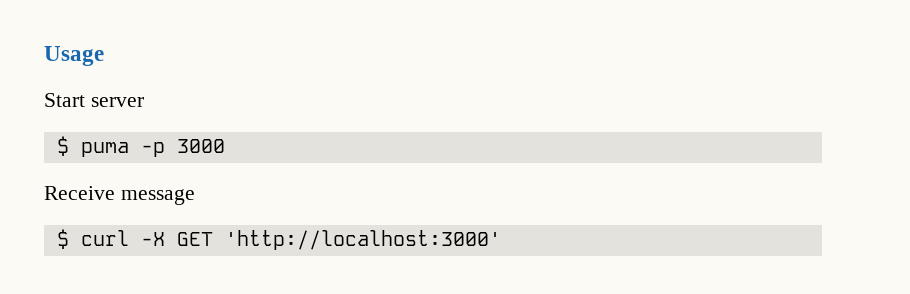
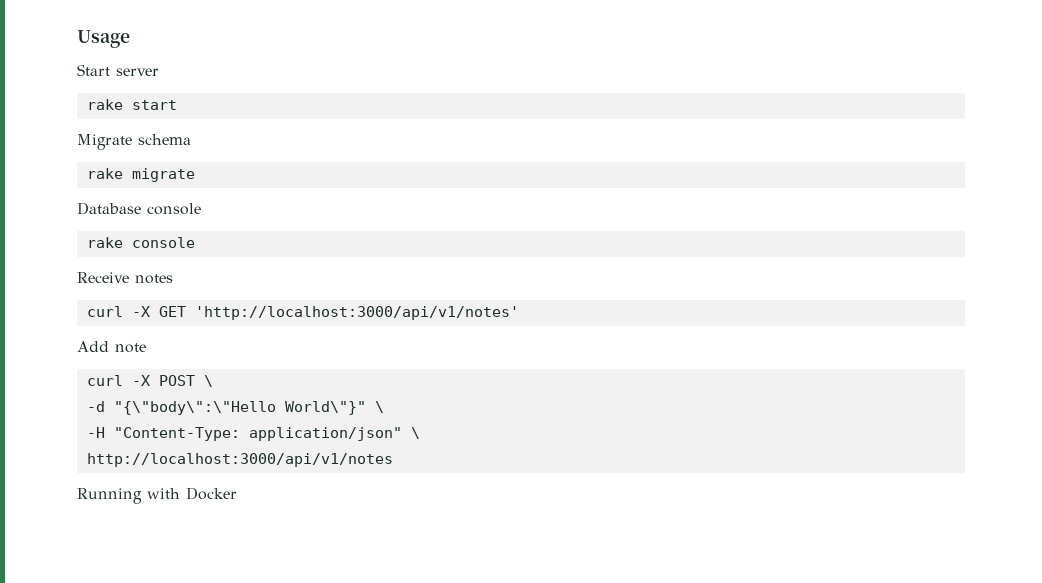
- $ puma -p 3000
+ rake start
+ Migrate schema
+ rake migrate
+ Database console
+ rake console
- Receive message
- $ curl -X GET 'http://localhost:3000'
+ Receive notes
+ curl -X GET 'http://localhost:3000/api/v1/notes'
+ Add note
+ curl -X POST \
+ -d "{\"body\":\"Hello World\"}" \
+ -H "Content-Type: application/json" \
+ http://localhost:3000/api/v1/notes
+ Running with Docker

